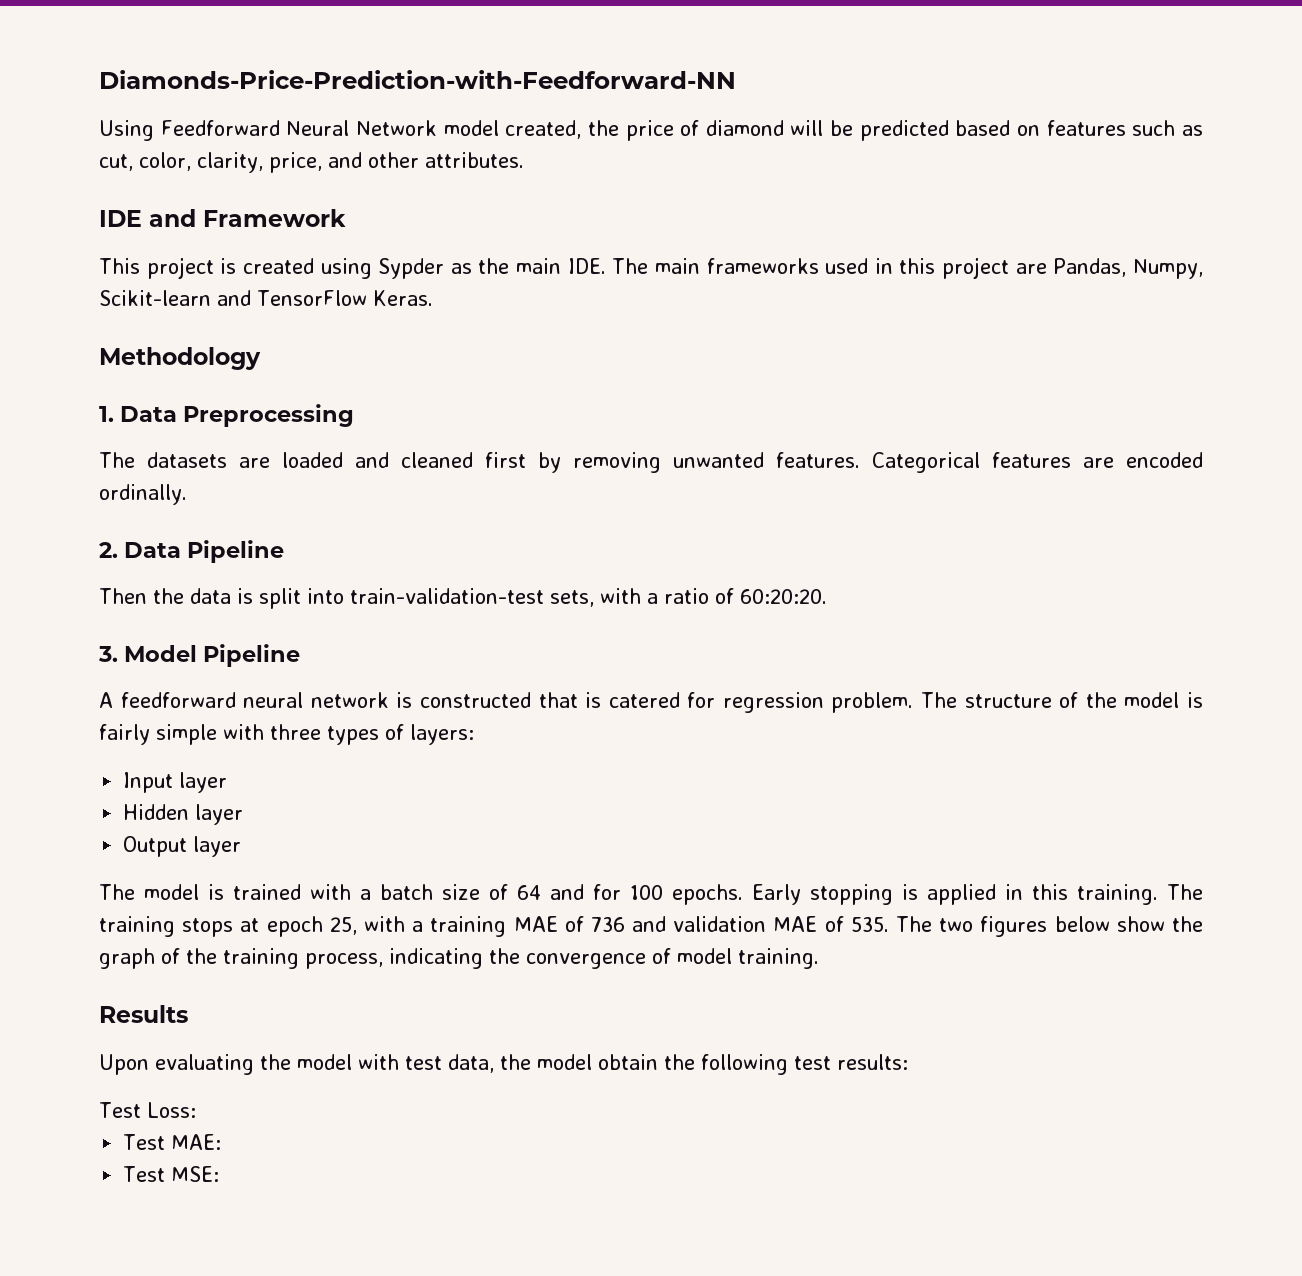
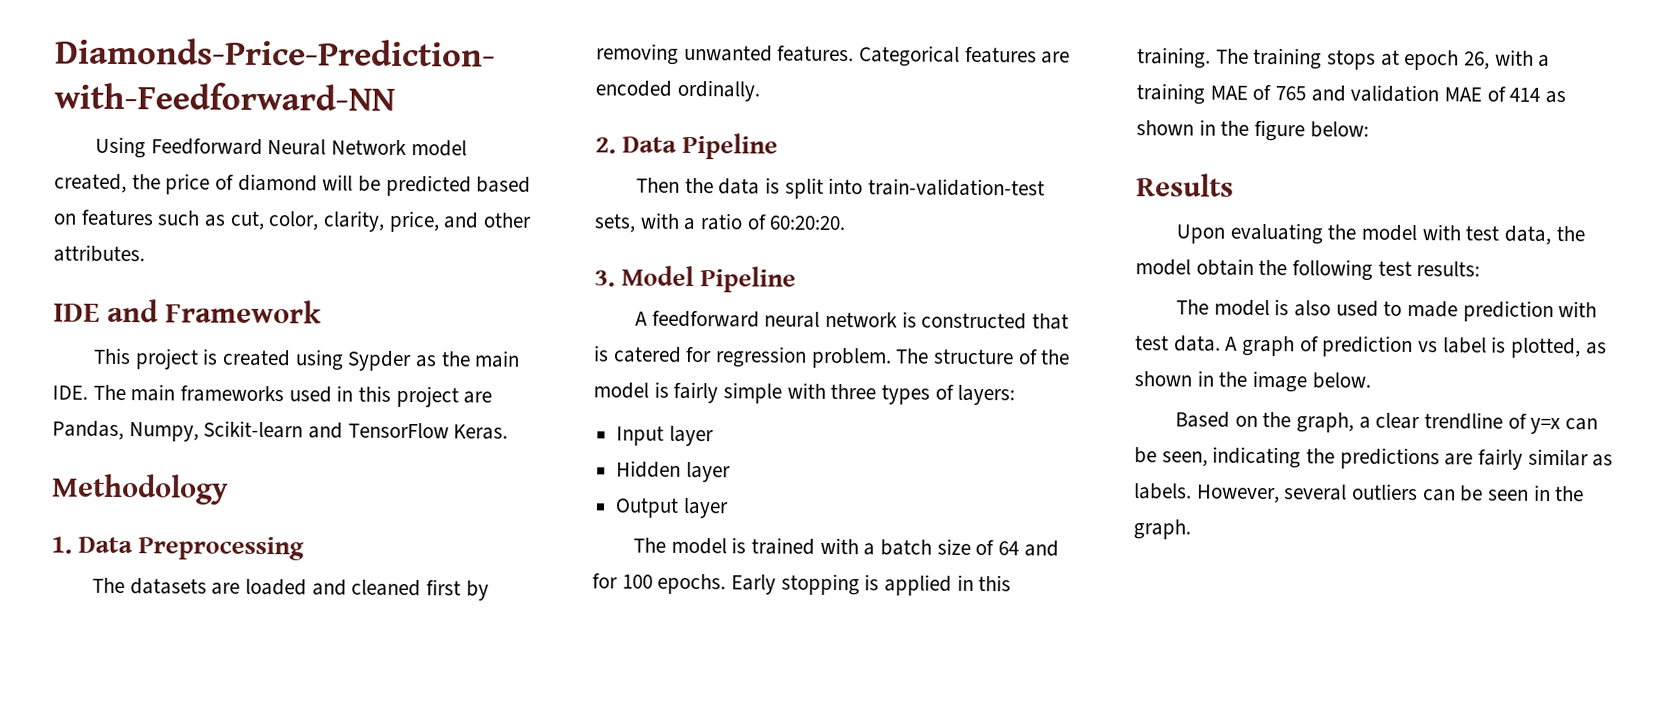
- The training stops at epoch 25, with a training MAE of 736 and validation MAE of 535. The two figures below show the graph of the training process, indicating the convergence of model training.
+ The training stops at epoch 26, with a training MAE of 765 and validation MAE of 414 as shown in the figure below:
- Test Loss:
- Test MAE:
- Test MSE:
+ The model is also used to made prediction with test data. A graph of prediction vs label is plotted, as shown in the image below.
+ Based on the graph, a clear trendline of y=x can be seen, indicating the predictions are fairly similar as labels. However, several outliers can be seen in the graph.

